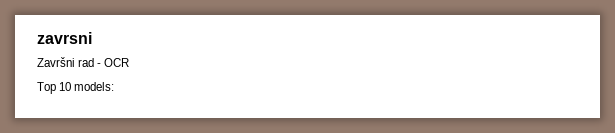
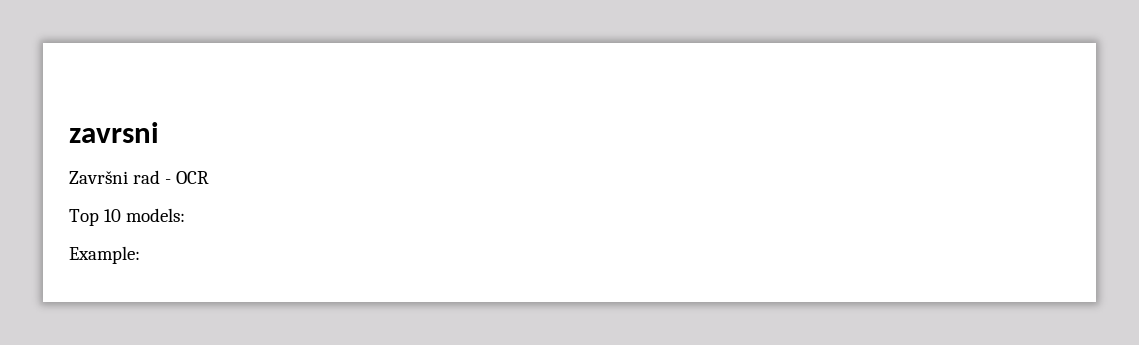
+ Example:

